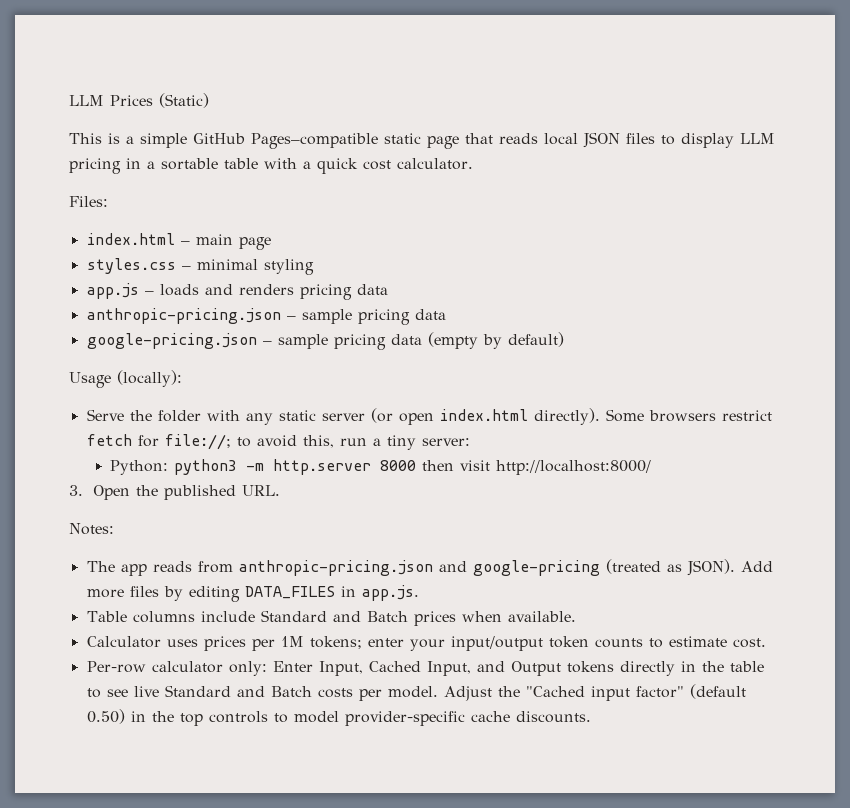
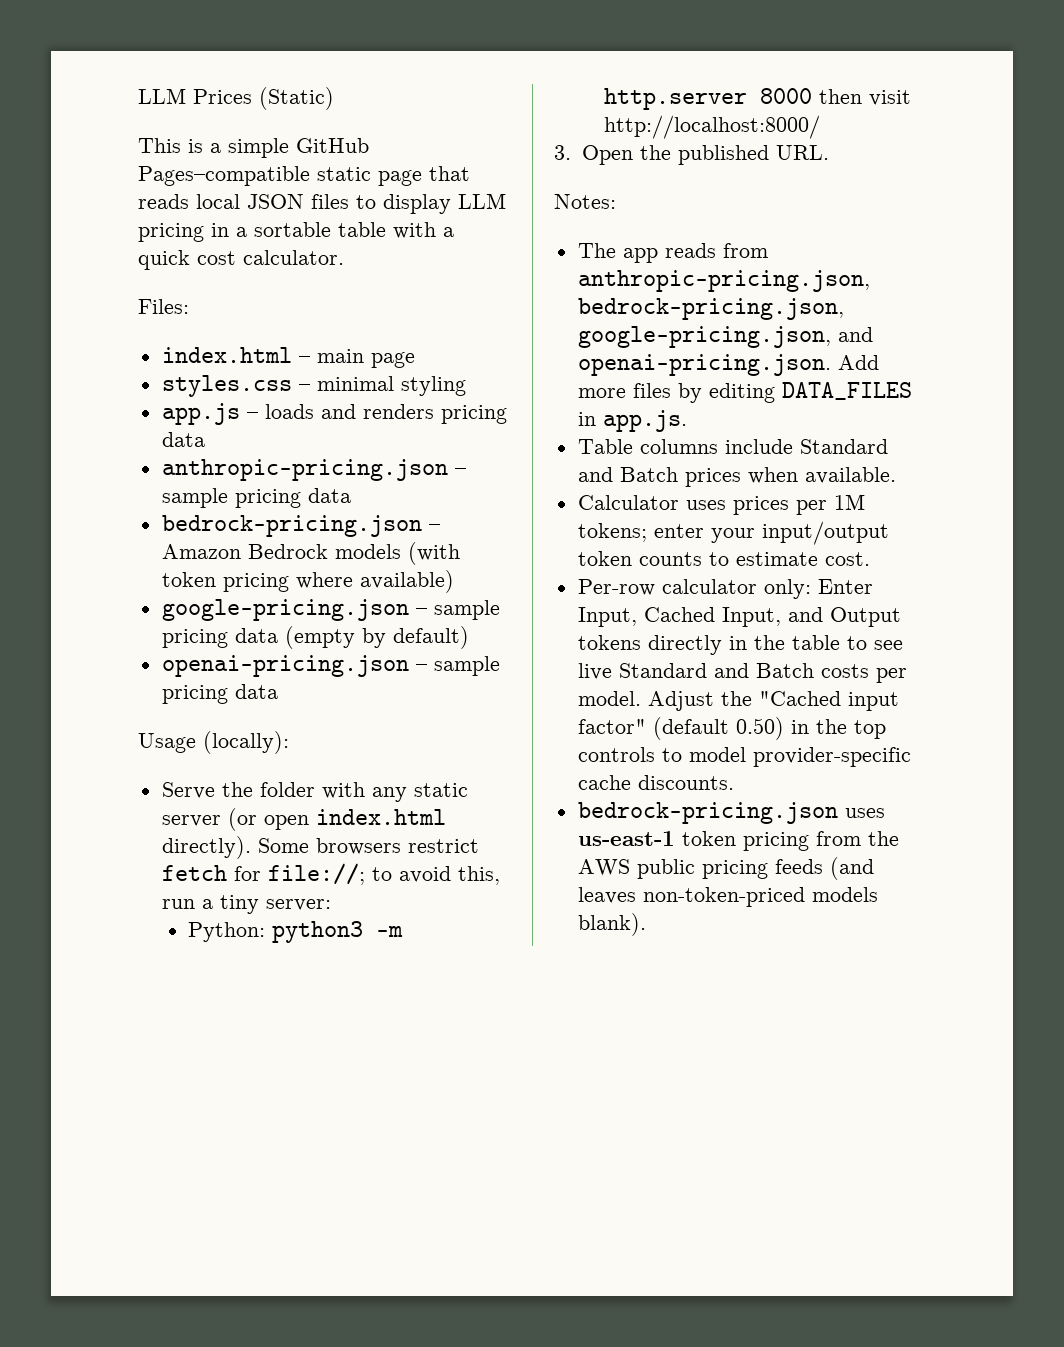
+ bedrock-pricing.json – Amazon Bedrock models (with token pricing where available)
+ openai-pricing.json – sample pricing data
- The app reads from anthropic-pricing.json and google-pricing (treated as JSON). Add more files by editing DATA_FILES in app.js.
+ The app reads from anthropic-pricing.json, bedrock-pricing.json, google-pricing.json, and openai-pricing.json. Add more files by editing DATA_FILES in app.js.
+ bedrock-pricing.json uses us-east-1 token pricing from the AWS public pricing feeds (and leaves non-token-priced models blank).

